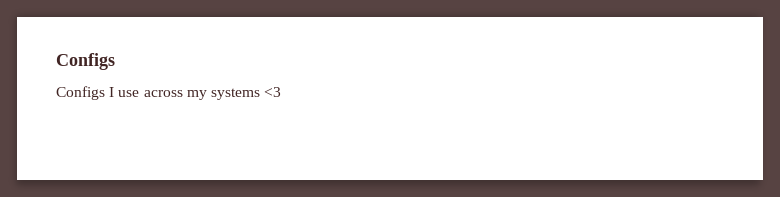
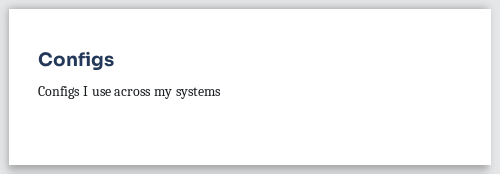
- Configs I use across my systems <3
+ Configs I use across my systems

